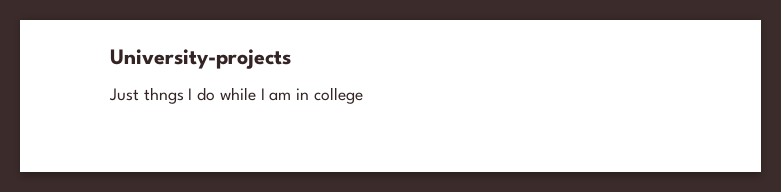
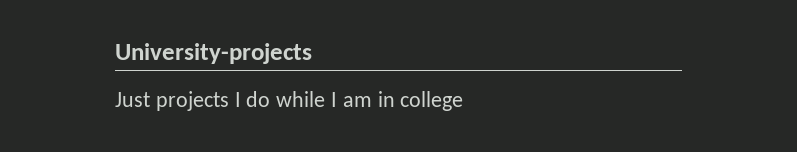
- Just thngs I do while I am in college
+ Just projects I do while I am in college

